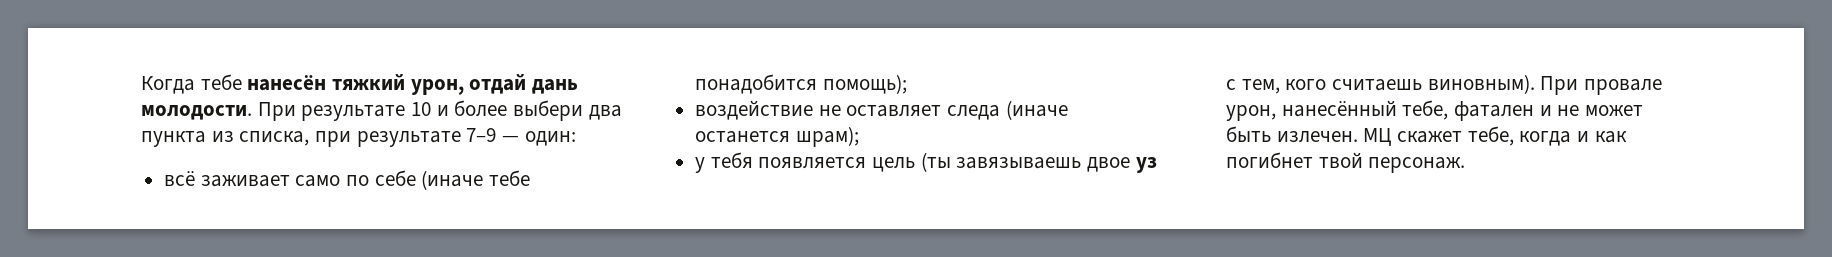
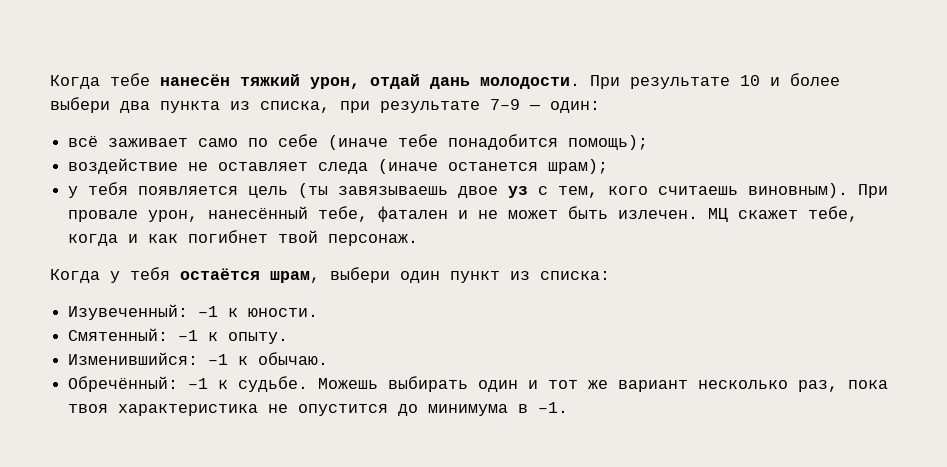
+ Когда у тебя остаётся шрам, выбери один пункт из списка:
+ Изувеченный: –1 к юности.
+ Смятенный: –1 к опыту.
+ Изменившийся: –1 к обычаю.
+ Обречённый: –1 к судьбе. Можешь выбирать один и тот же вариант несколько раз, пока твоя характеристика не опустится до минимума в –1.

